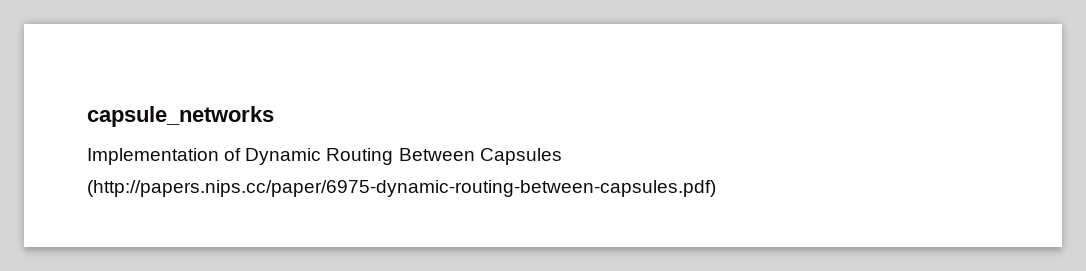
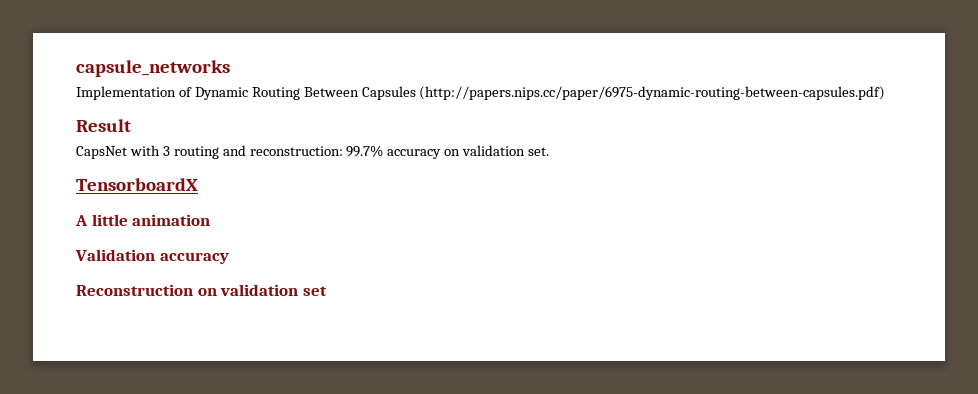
+ Result
+ CapsNet with 3 routing and reconstruction: 99.7% accuracy on validation set.
+ TensorboardX
+ A little animation
+ Validation accuracy
+ Reconstruction on validation set

